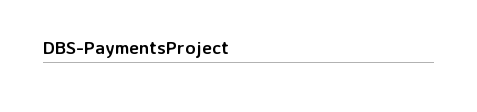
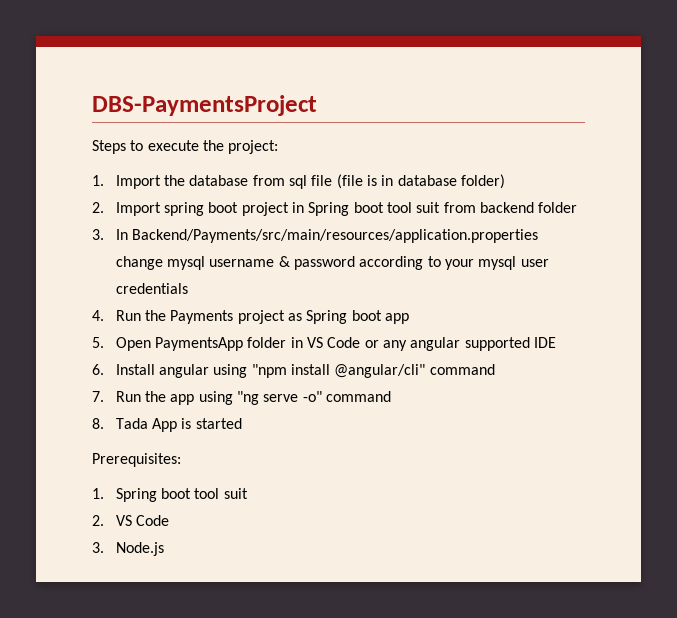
+ Steps to execute the project:
+ 1. Import the database from sql file (file is in database folder)
+ 2. Import spring boot project in Spring boot tool suit from backend folder
+ 3. In Backend/Payments/src/main/resources/application.properties change mysql username & password according to your mysql user credentials
+ 4. Run the Payments project as Spring boot app
+ 5. Open PaymentsApp folder in VS Code or any angular supported IDE
+ 6. Install angular using "npm install @angular/cli" command
+ 7. Run the app using "ng serve -o" command
+ 8. Tada App is started
+ Prerequisites:
+ 1. Spring boot tool suit
+ 2. VS Code
+ 3. Node.js

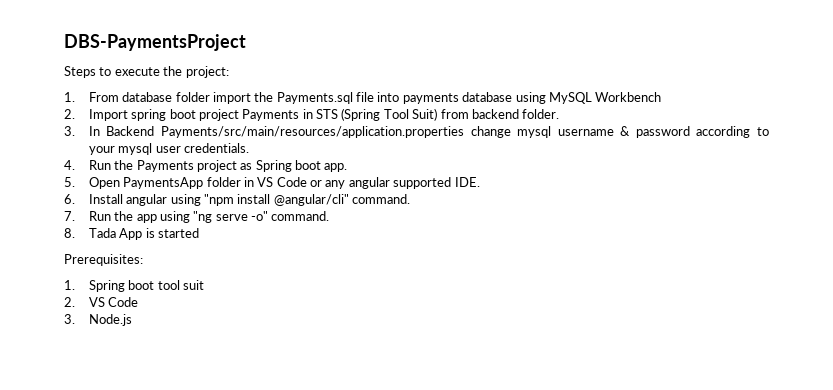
- 1. Import the database from sql file (file is in database folder)
+ 1. From database folder import the Payments.sql file into payments database using MySQL Workbench
- 2. Import spring boot project in Spring boot tool suit from backend folder
+ 2. Import spring boot project Payments in STS (Spring Tool Suit) from backend folder.
- 3. In Backend/Payments/src/main/resources/application.properties change mysql username & password according to your mysql user credentials
+ 3. In Backend Payments/src/main/resources/application.properties change mysql username & password according to your mysql user credentials.
- 4. Run the Payments project as Spring boot app
+ 4. Run the Payments project as Spring boot app.
- 5. Open PaymentsApp folder in VS Code or any angular supported IDE
+ 5. Open PaymentsApp folder in VS Code or any angular supported IDE.
- 6. Install angular using "npm install @angular/cli" command
+ 6. Install angular using "npm install @angular/cli" command.
- 7. Run the app using "ng serve -o" command
+ 7. Run the app using "ng serve -o" command.

